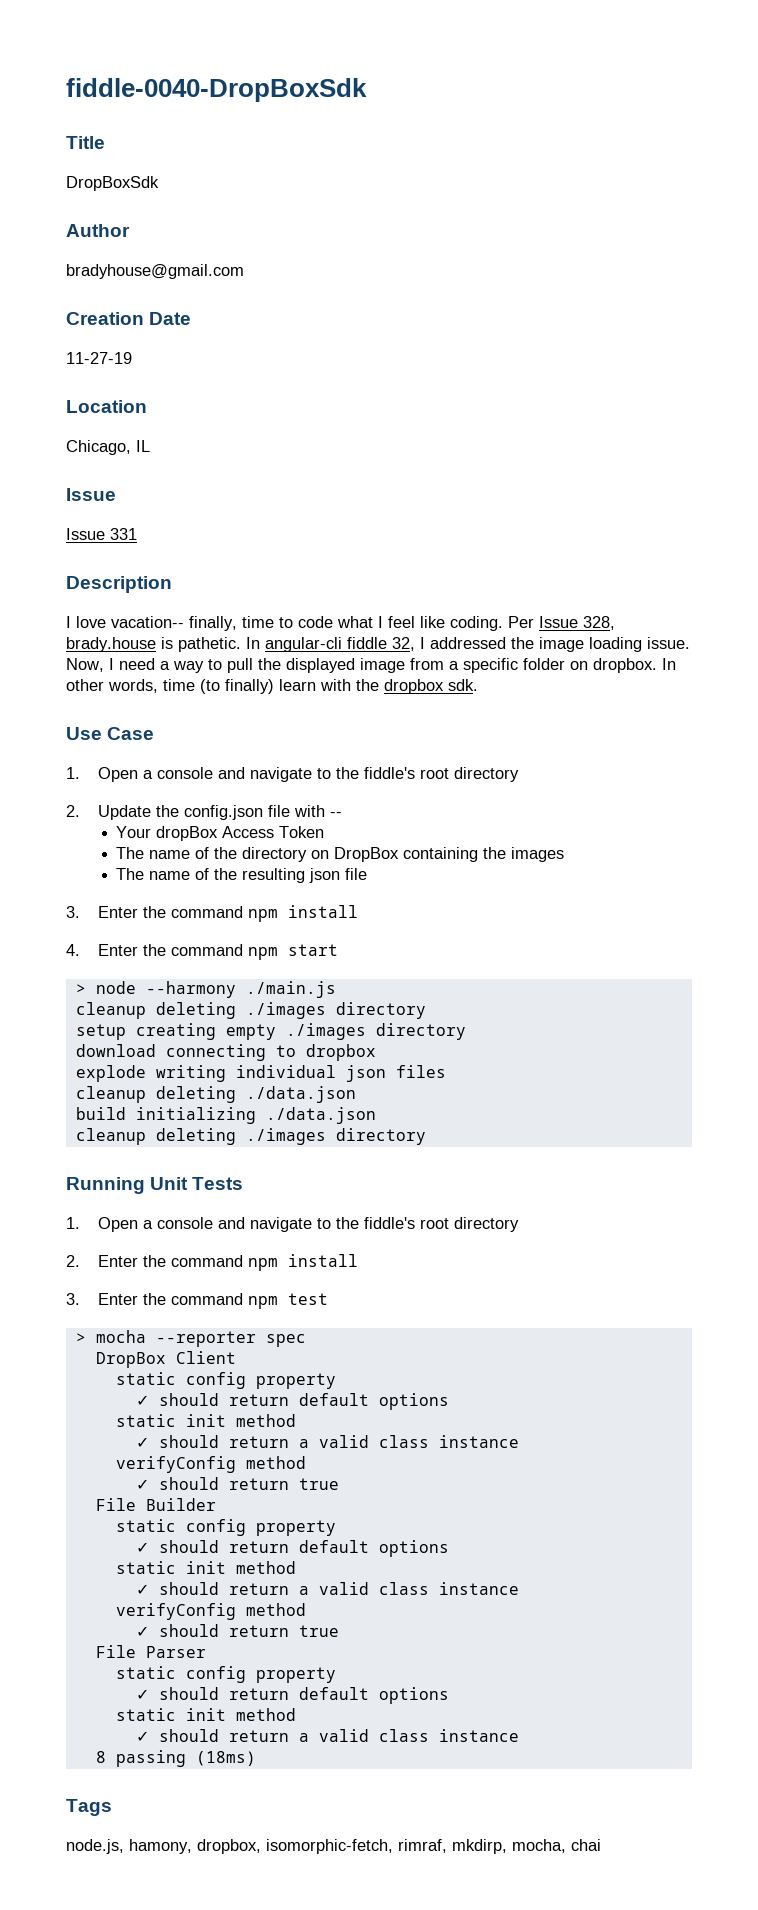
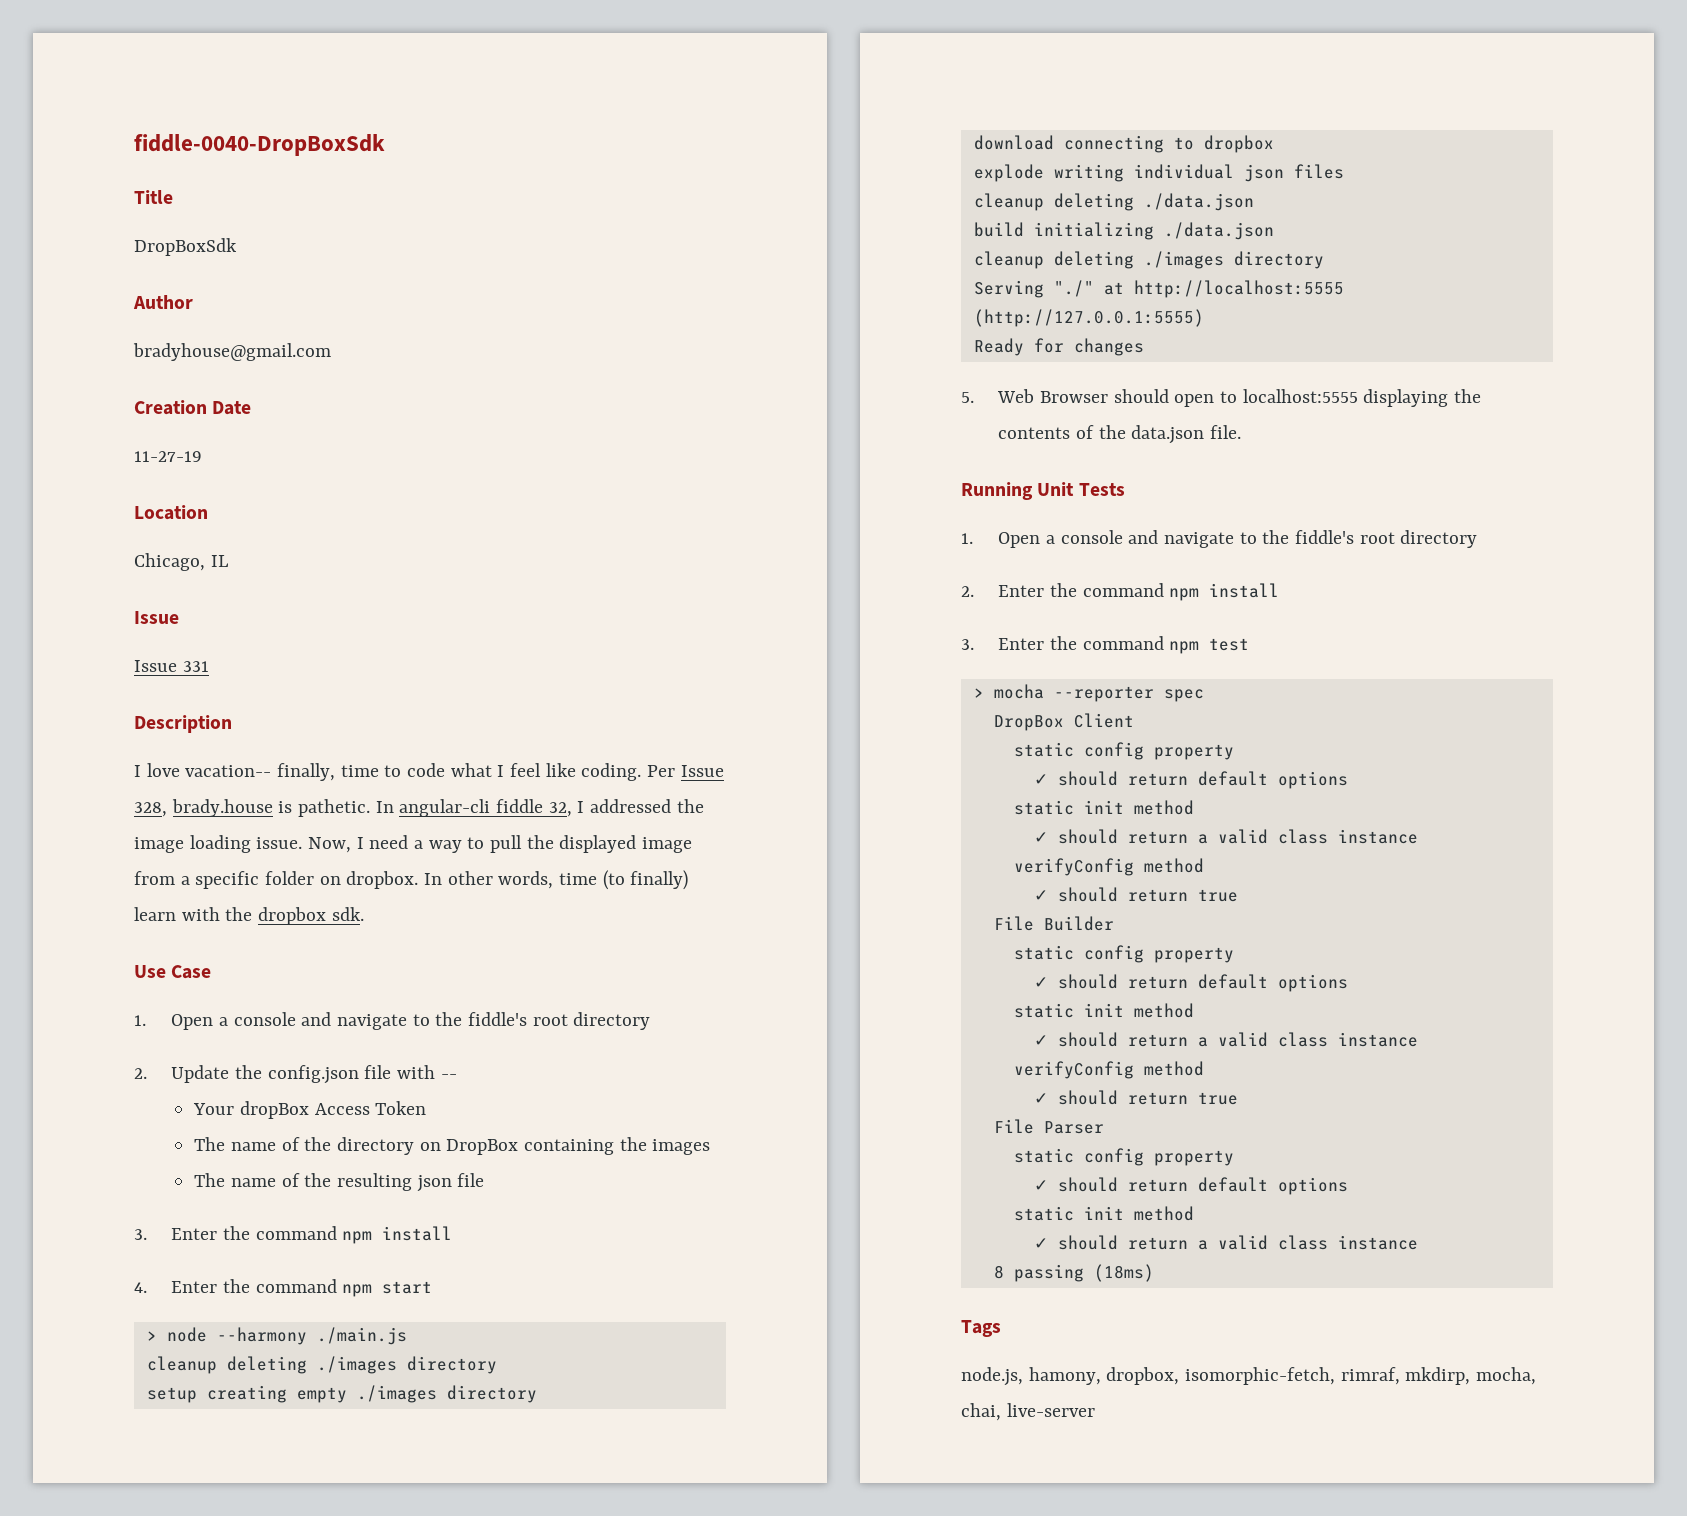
+ Serving "./" at http://localhost:5555 (http://127.0.0.1:5555)
+ Ready for changes
+ 5. Web Browser should open to localhost:5555 displaying the contents of the data.json file.
- node.js, hamony, dropbox, isomorphic-fetch, rimraf, mkdirp, mocha, chai
+ node.js, hamony, dropbox, isomorphic-fetch, rimraf, mkdirp, mocha, chai, live-server

